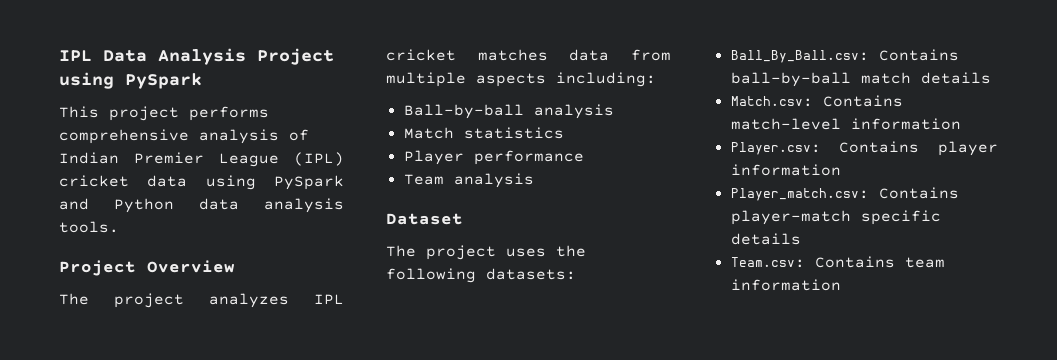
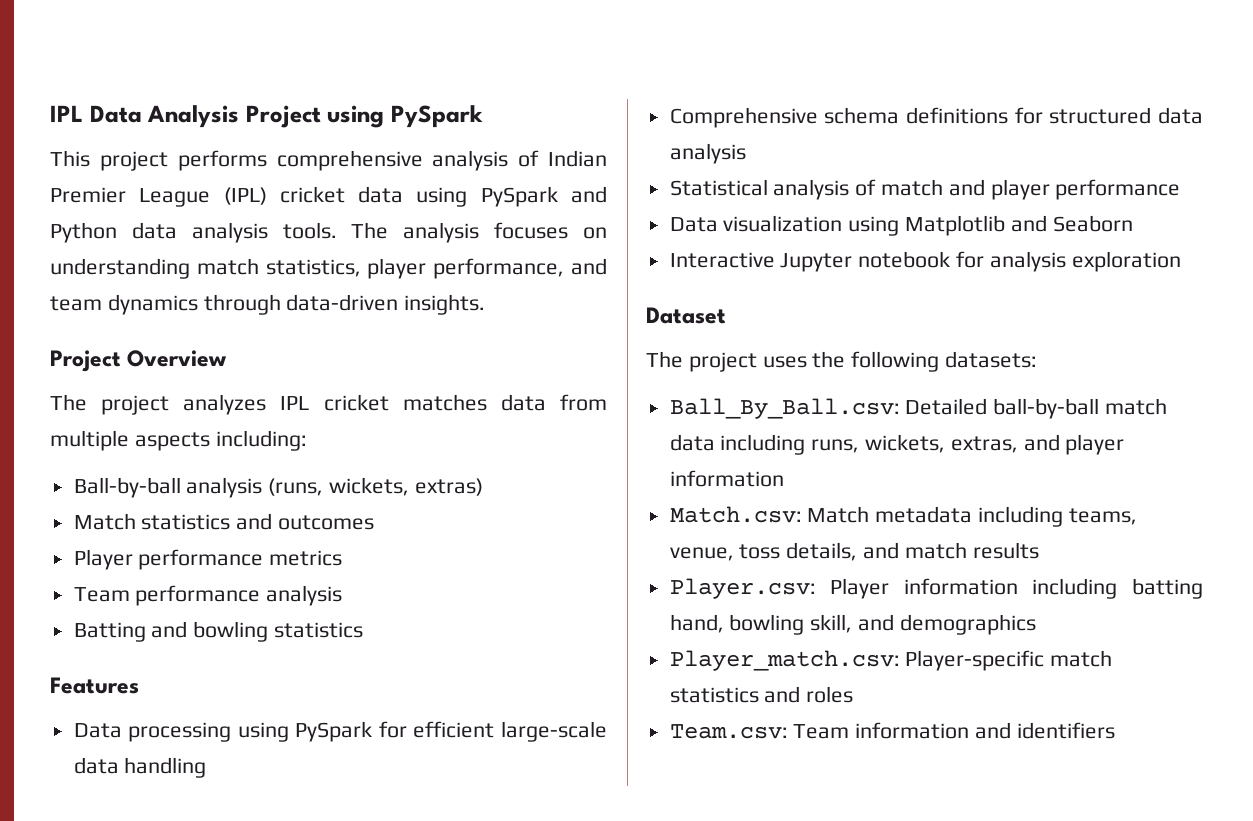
+ The analysis focuses on understanding match statistics, player performance, and team dynamics through data-driven insights.
- Ball-by-ball analysis
+ Ball-by-ball analysis (runs, wickets, extras)
- Match statistics
+ Match statistics and outcomes
- Player performance
- Team analysis
+ Player performance metrics
+ Team performance analysis
+ Batting and bowling statistics
+ Features
+ Data processing using PySpark for efficient large-scale data handling
+ Comprehensive schema definitions for structured data analysis
+ Statistical analysis of match and player performance
+ Data visualization using Matplotlib and Seaborn
+ Interactive Jupyter notebook for analysis exploration
- Ball_By_Ball.csv: Contains ball-by-ball match details
- Match.csv: Contains match-level information
- Player.csv: Contains player information
- Player_match.csv: Contains player-match specific details
- Team.csv: Contains team information
+ Ball_By_Ball.csv: Detailed ball-by-ball match data including runs, wickets, extras, and player information
+ Match.csv: Match metadata including teams, venue, toss details, and match results
+ Player.csv: Player information including batting hand, bowling skill, and demographics
+ Player_match.csv: Player-specific match statistics and roles
+ Team.csv: Team information and identifiers

